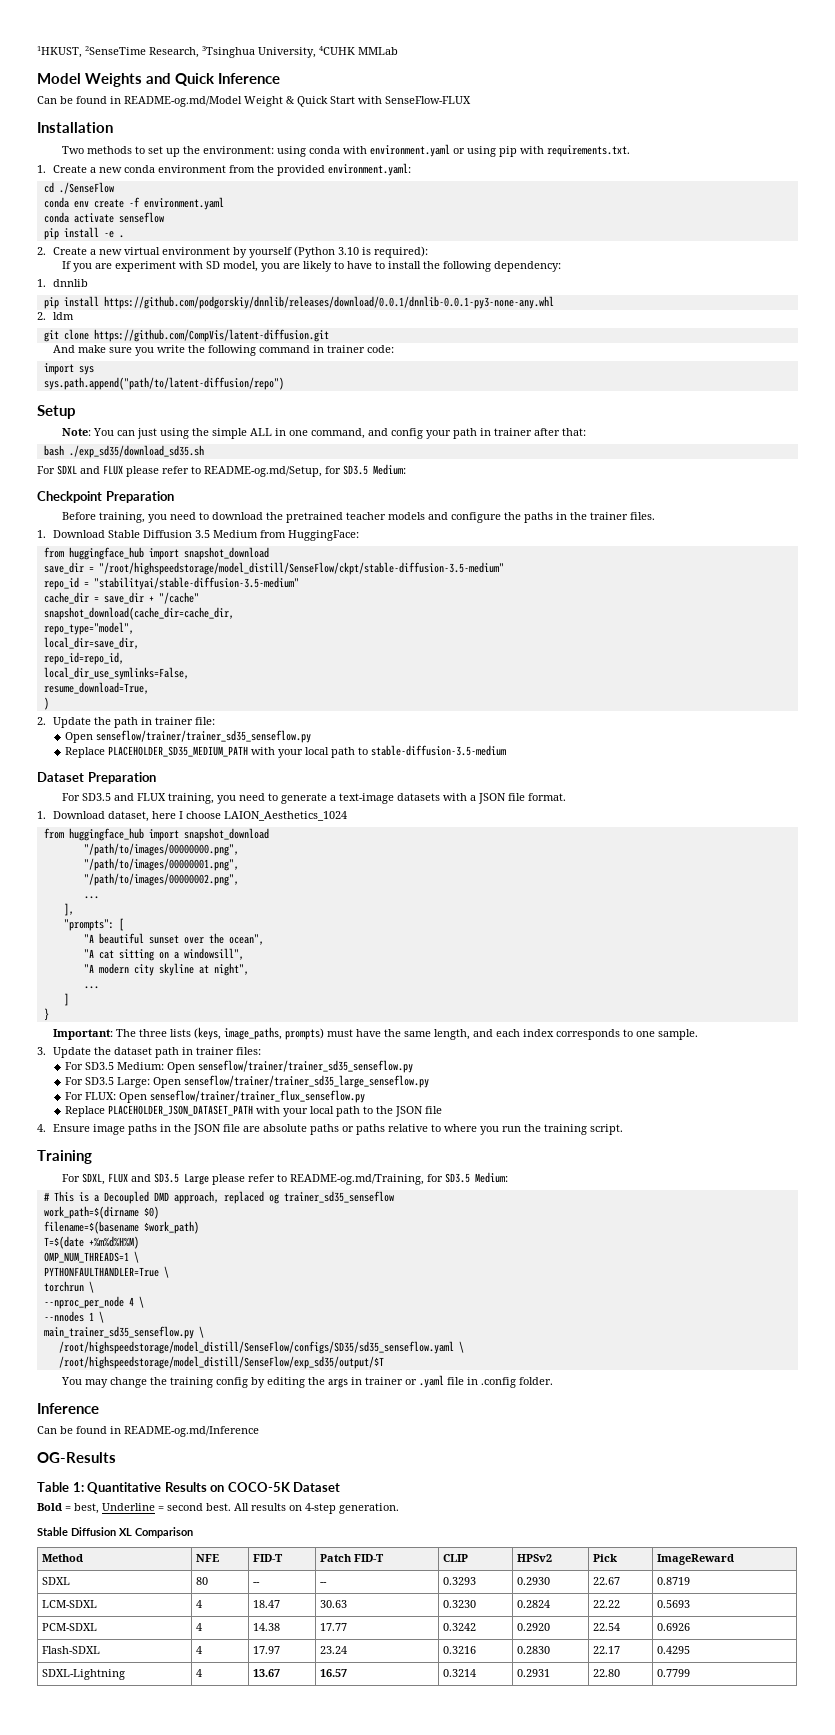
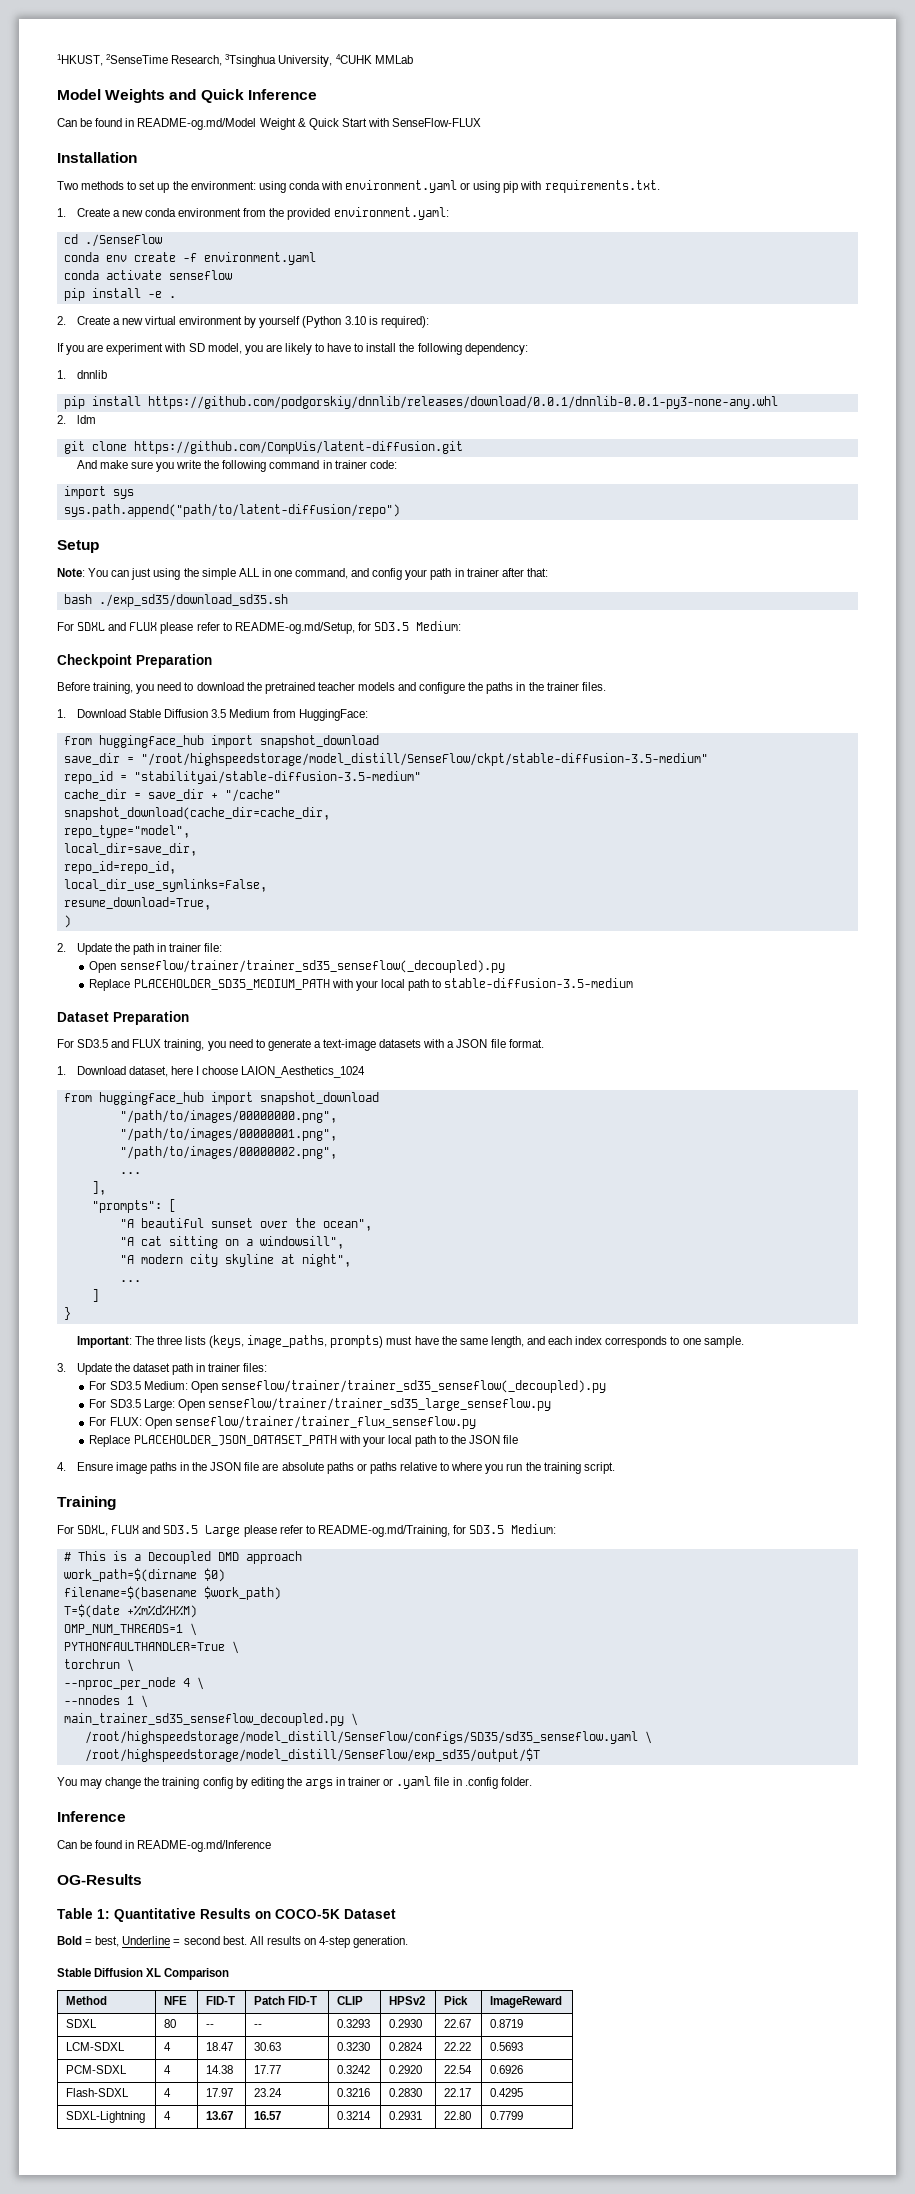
  2. Update the path in trainer file:
- Open senseflow/trainer/trainer_sd35_senseflow.py
+ Open senseflow/trainer/trainer_sd35_senseflow(_decoupled).py
- For SD3.5 Medium: Open senseflow/trainer/trainer_sd35_senseflow.py
+ For SD3.5 Medium: Open senseflow/trainer/trainer_sd35_senseflow(_decoupled).py
- # This is a Decoupled DMD approach, replaced og trainer_sd35_senseflow
+ # This is a Decoupled DMD approach
- main_trainer_sd35_senseflow.py \
+ main_trainer_sd35_senseflow_decoupled.py \

